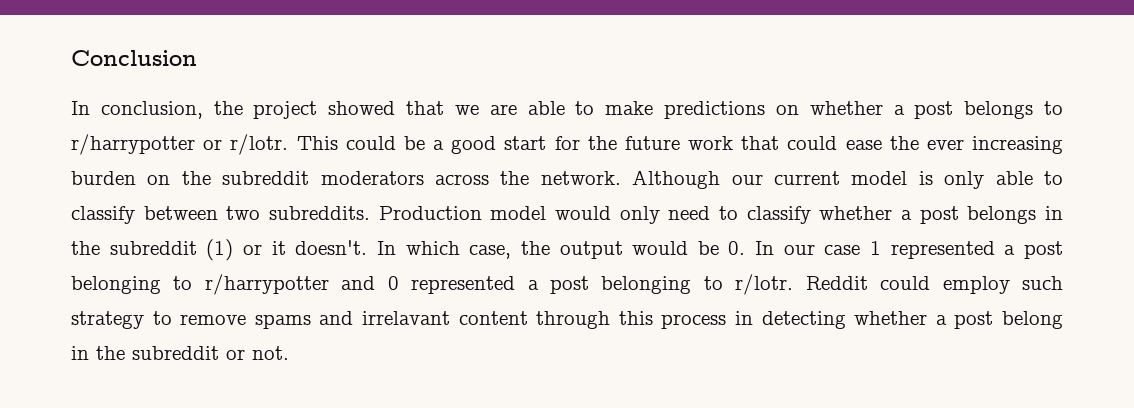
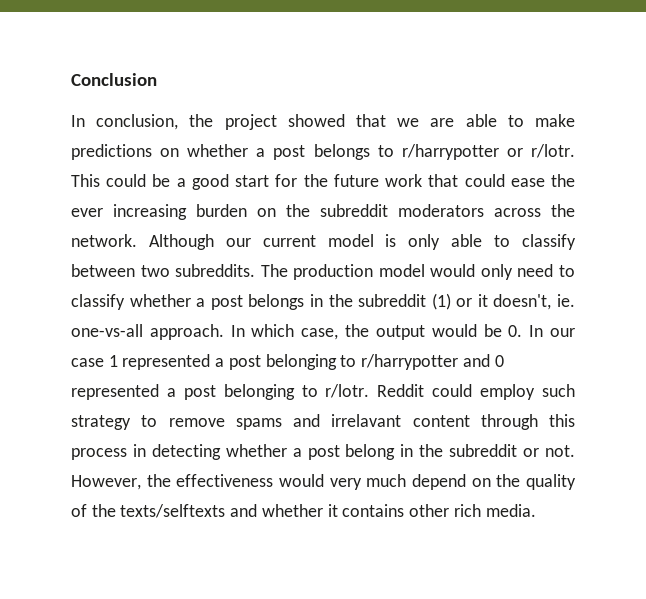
- Production model would only need to classify whether a post belongs in the subreddit (1) or it doesn't.
+ The production model would only need to classify whether a post belongs in the subreddit (1) or it doesn't, ie. one-vs-all approach.
+ However, the effectiveness would very much depend on the quality of the texts/selftexts and whether it contains other rich media.

